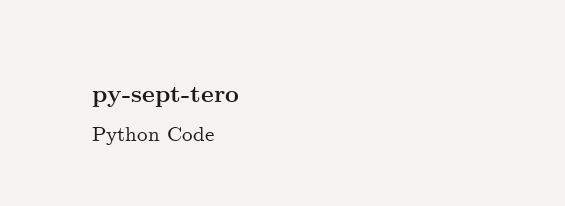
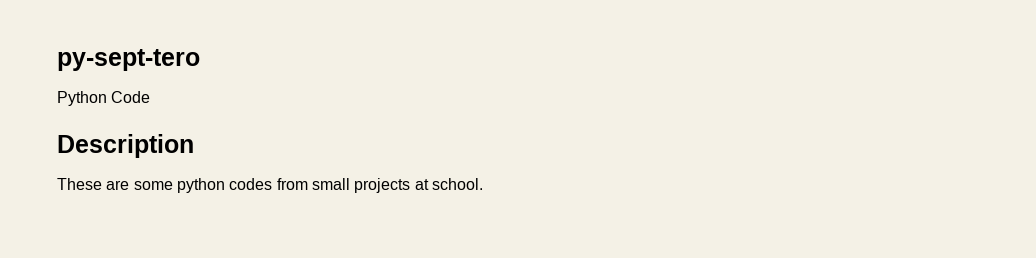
+ Description
+ These are some python codes from small projects at school.

